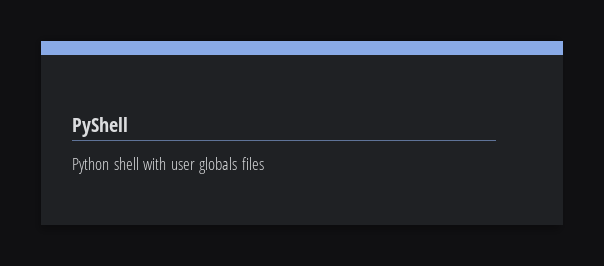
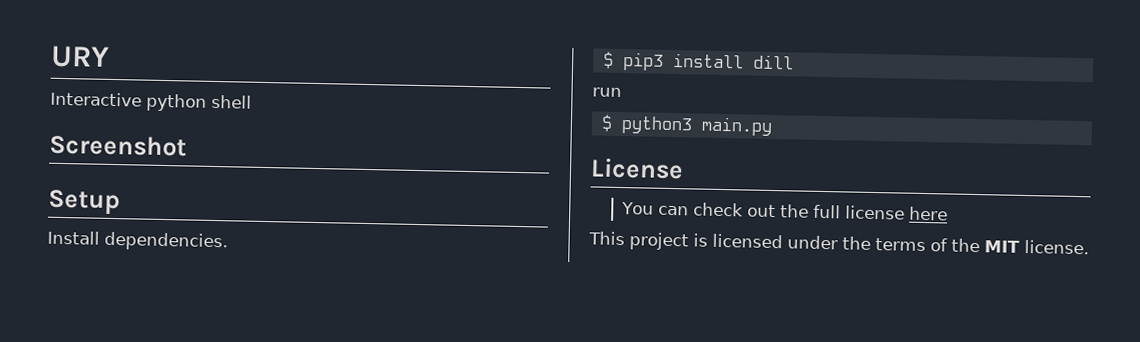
- PyShell
- Python shell with user globals files
+ URY
+ Interactive python shell
+ Screenshot
+ Setup
+ Install dependencies.
+ $ pip3 install dill
+ run
+ $ python3 main.py
+ License
+ You can check out the full license here
+ This project is licensed under the terms of the MIT license.

